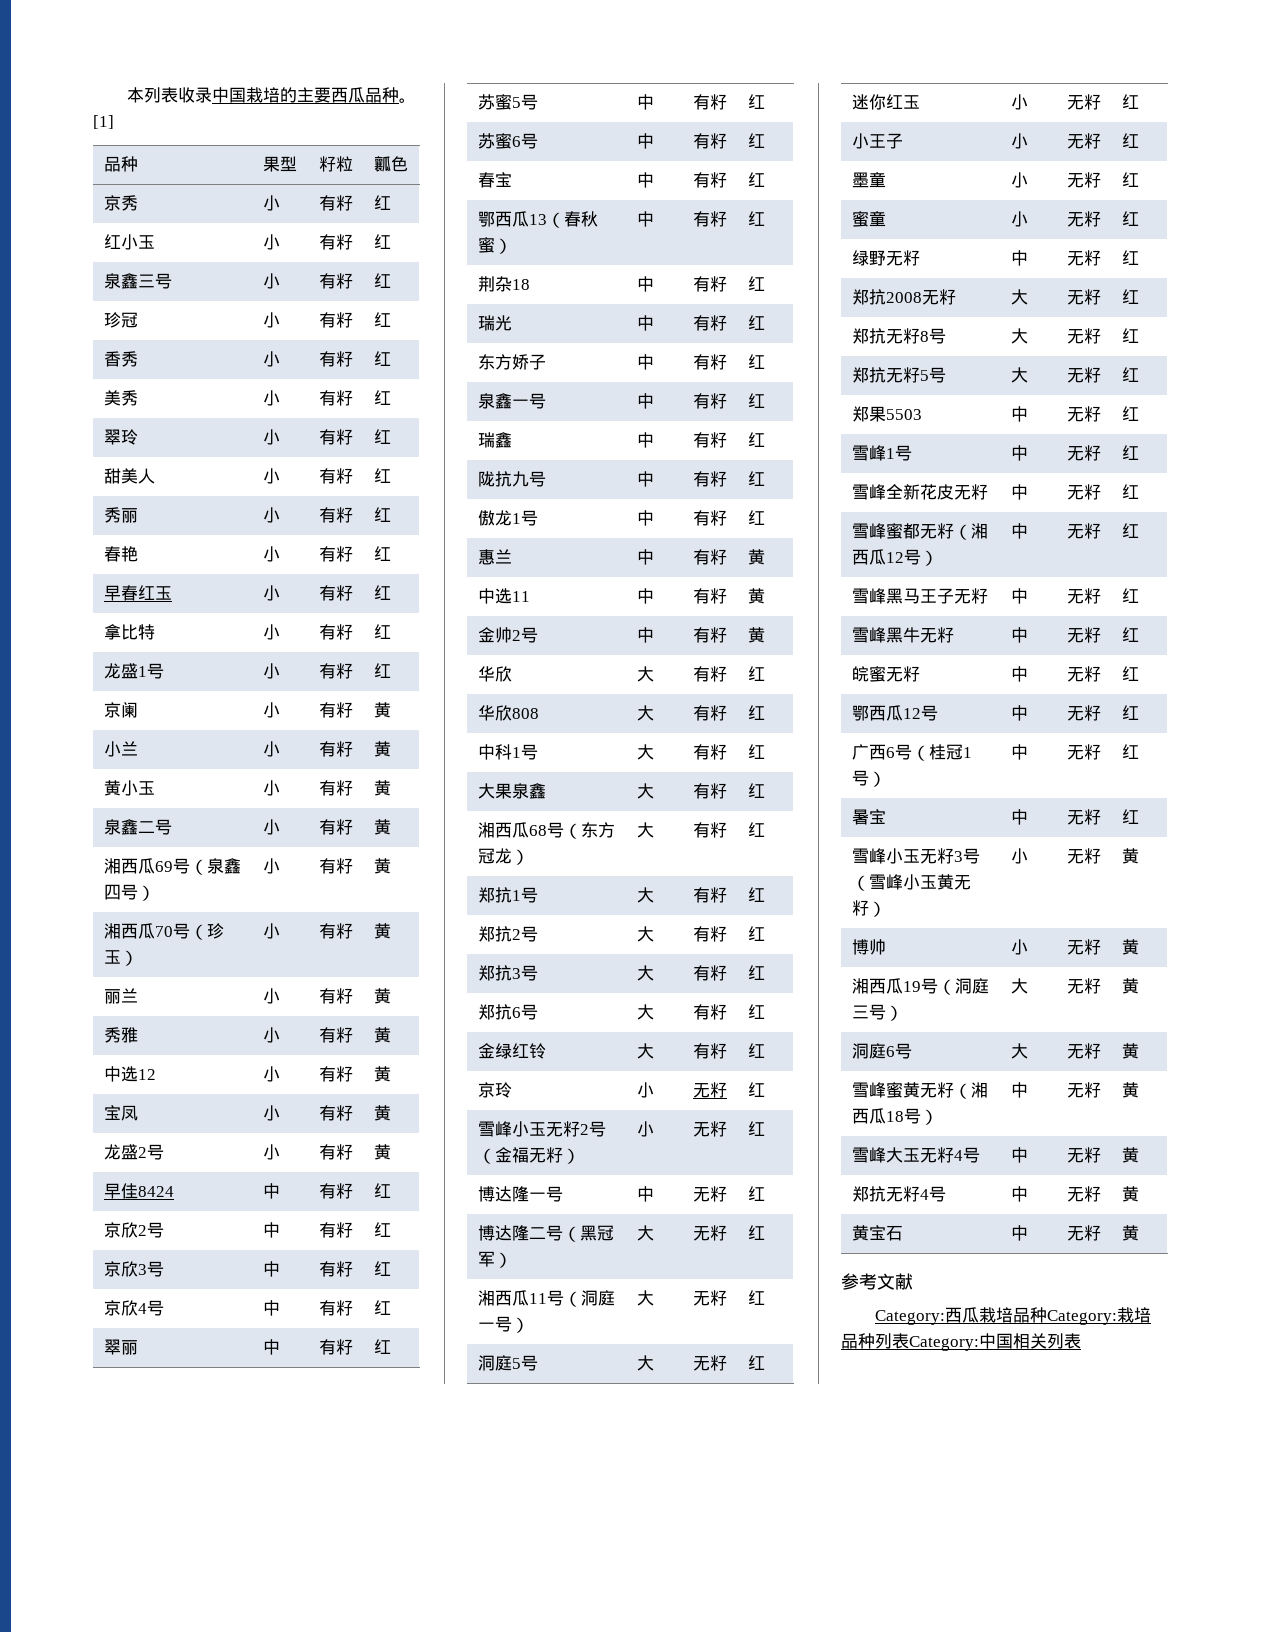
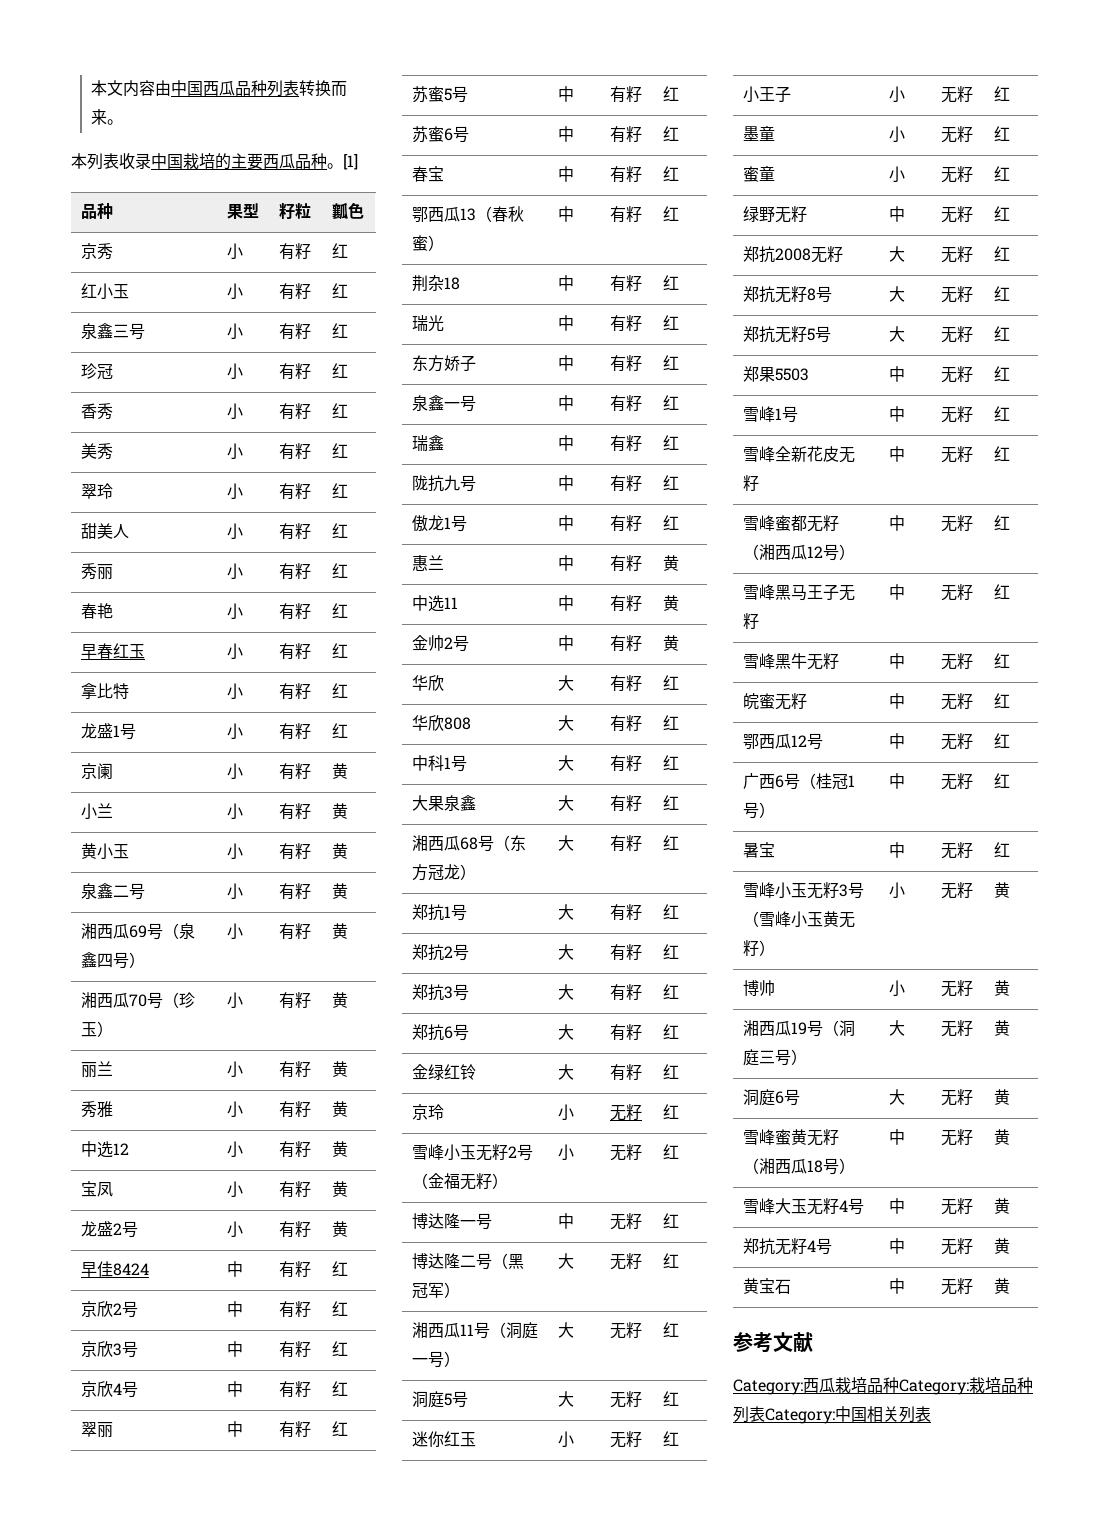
+ 本文内容由中国西瓜品种列表转换而来。

